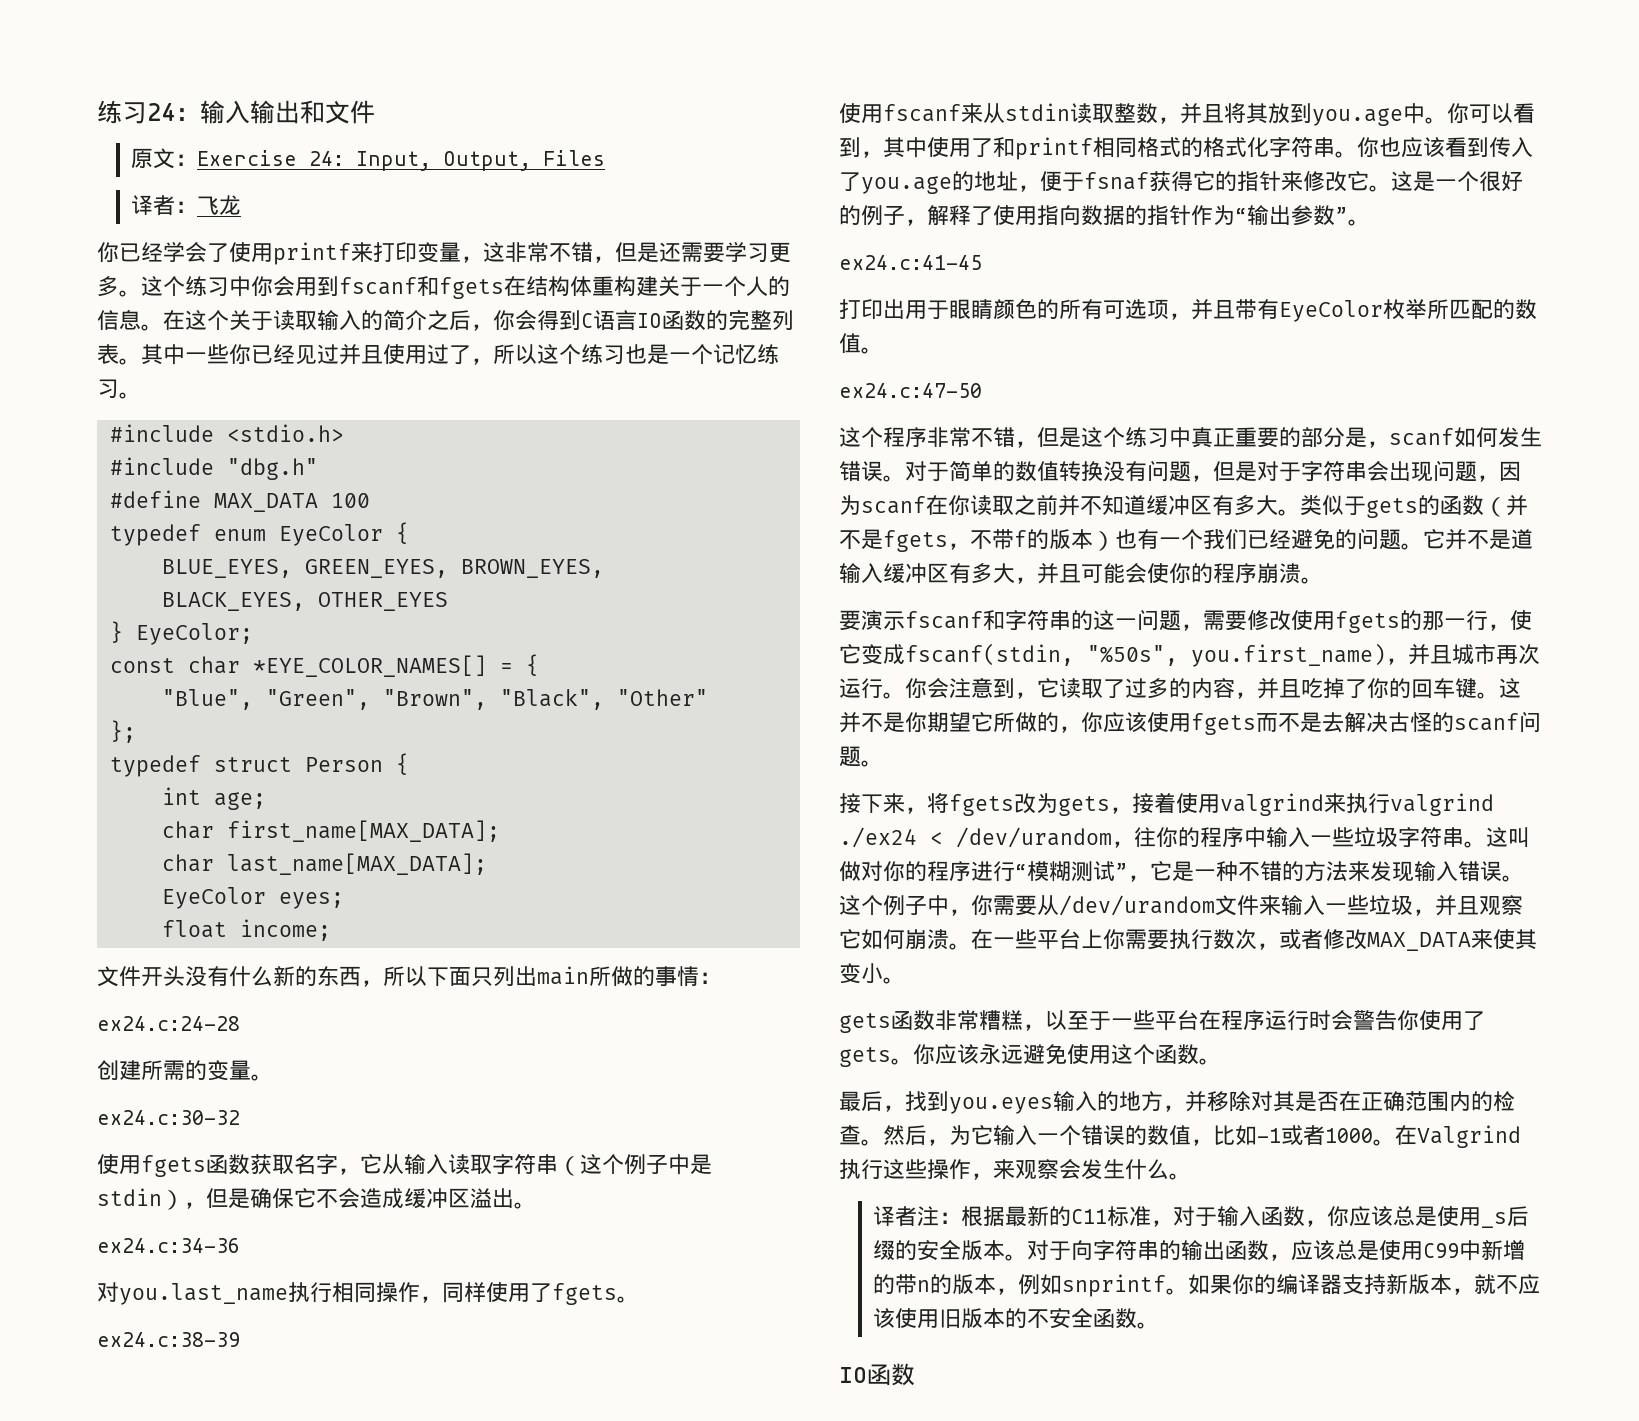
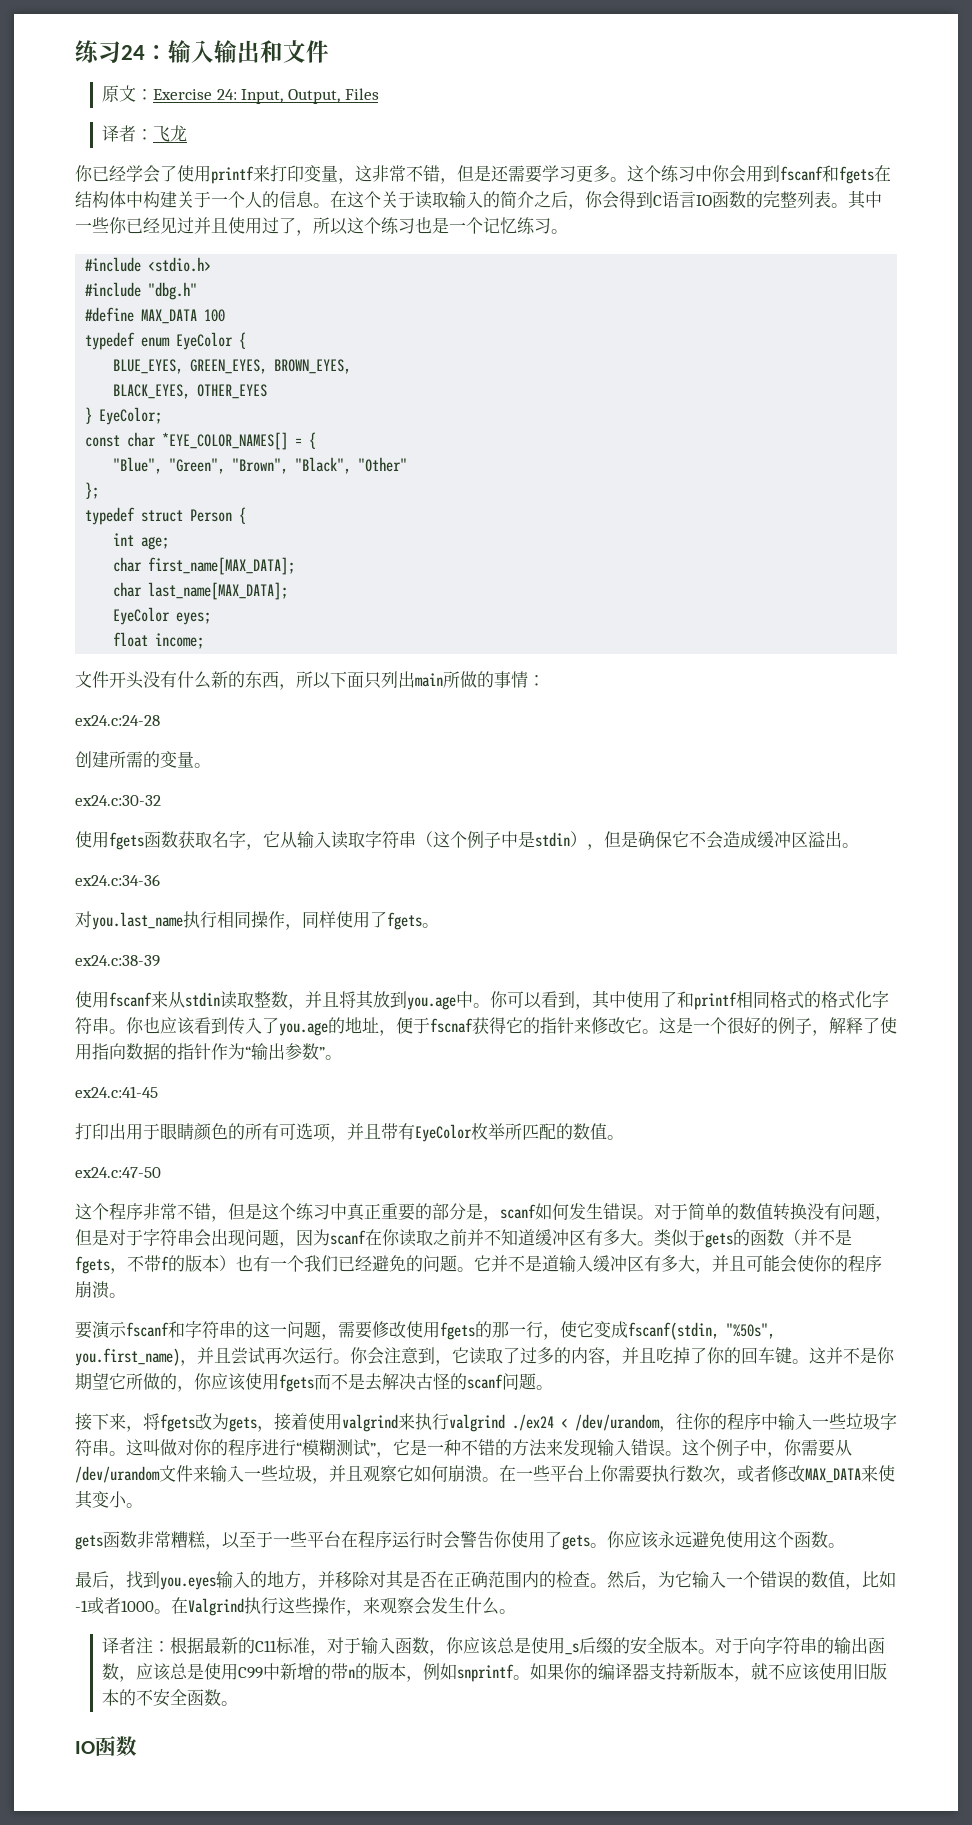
- 这个练习中你会用到fscanf和fgets在结构体重构建关于一个人的信息。
+ 这个练习中你会用到fscanf和fgets在结构体中构建关于一个人的信息。
- 你也应该看到传入了you.age的地址，便于fsnaf获得它的指针来修改它。
+ 你也应该看到传入了you.age的地址，便于fscnaf获得它的指针来修改它。
- 要演示fscanf和字符串的这一问题，需要修改使用fgets的那一行，使它变成fscanf(stdin, "%50s", you.first_name)，并且城市再次运行。
+ 要演示fscanf和字符串的这一问题，需要修改使用fgets的那一行，使它变成fscanf(stdin, "%50s", you.first_name)，并且尝试再次运行。

